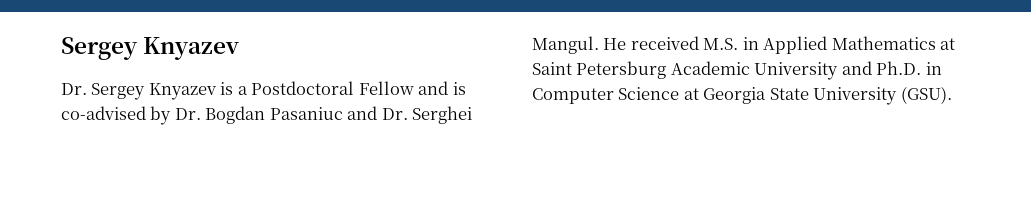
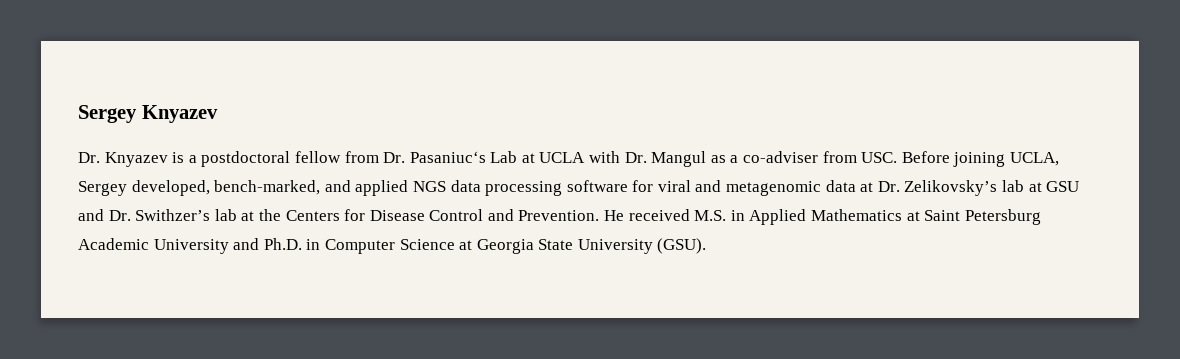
- Dr. Sergey Knyazev is a Postdoctoral Fellow and is co-advised by Dr. Bogdan Pasaniuc and Dr. Serghei Mangul.
+ Dr. Knyazev is a postdoctoral fellow from Dr. Pasaniuc‘s Lab at UCLA with Dr. Mangul as a co-adviser from USC. Before joining UCLA, Sergey developed, bench-marked, and applied NGS data processing software for viral and metagenomic data at Dr. Zelikovsky’s lab at GSU and Dr. Swithzer’s lab at the Centers for Disease Control and Prevention.

